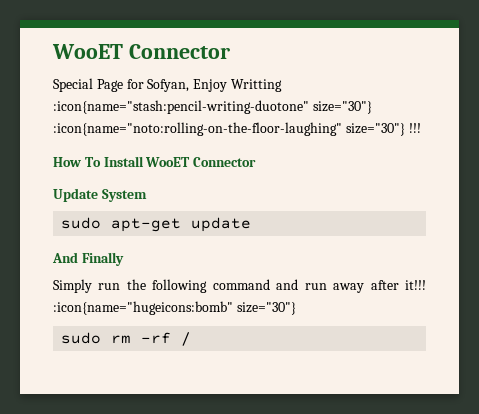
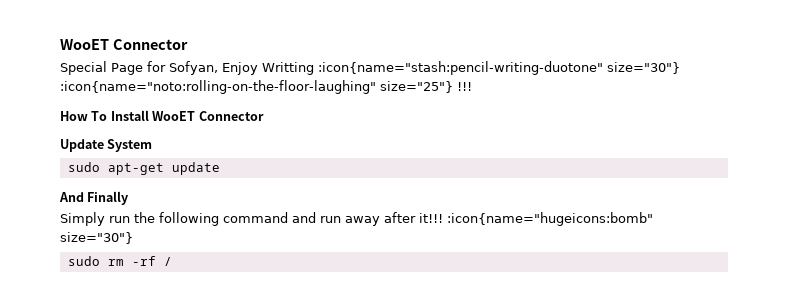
- Special Page for Sofyan, Enjoy Writting :icon{name="stash:pencil-writing-duotone" size="30"} :icon{name="noto:rolling-on-the-floor-laughing" size="30"} !!!
+ Special Page for Sofyan, Enjoy Writting :icon{name="stash:pencil-writing-duotone" size="30"} :icon{name="noto:rolling-on-the-floor-laughing" size="25"} !!!

